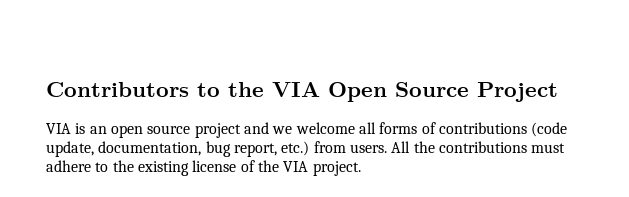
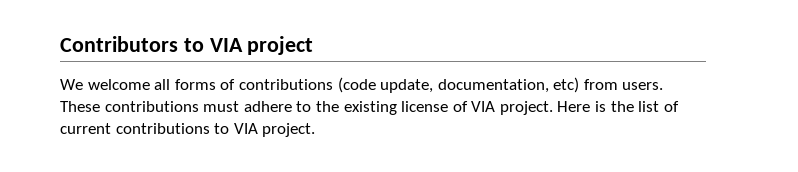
- Contributors to the VIA Open Source Project
- VIA is an open source project and we welcome all forms of contributions (code update, documentation, bug report, etc.) from users. All the contributions must adhere to the existing license of the VIA project.
+ Contributors to VIA project
+ We welcome all forms of contributions (code update, documentation, etc) from users. These contributions must adhere to the existing license of VIA project. Here is the list of current contributions to VIA project.

